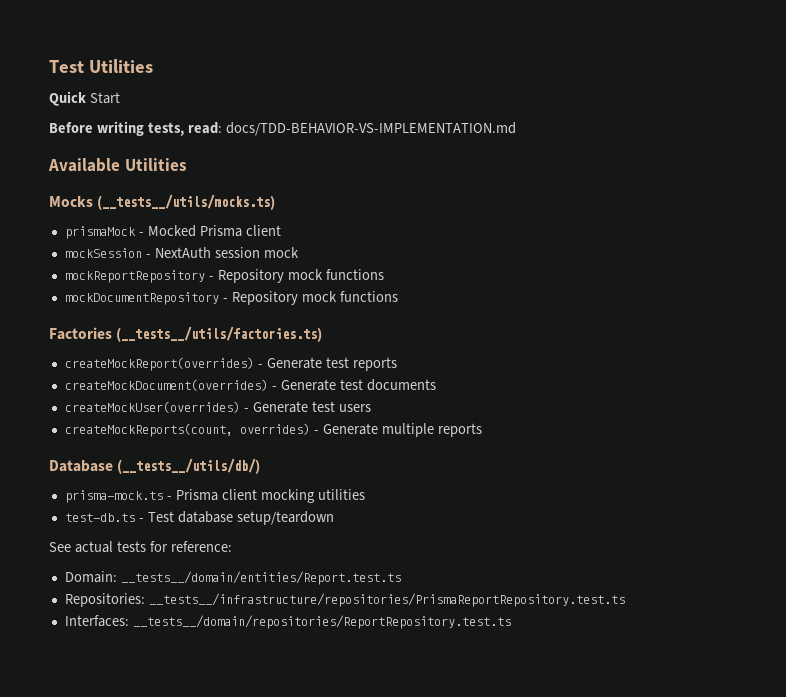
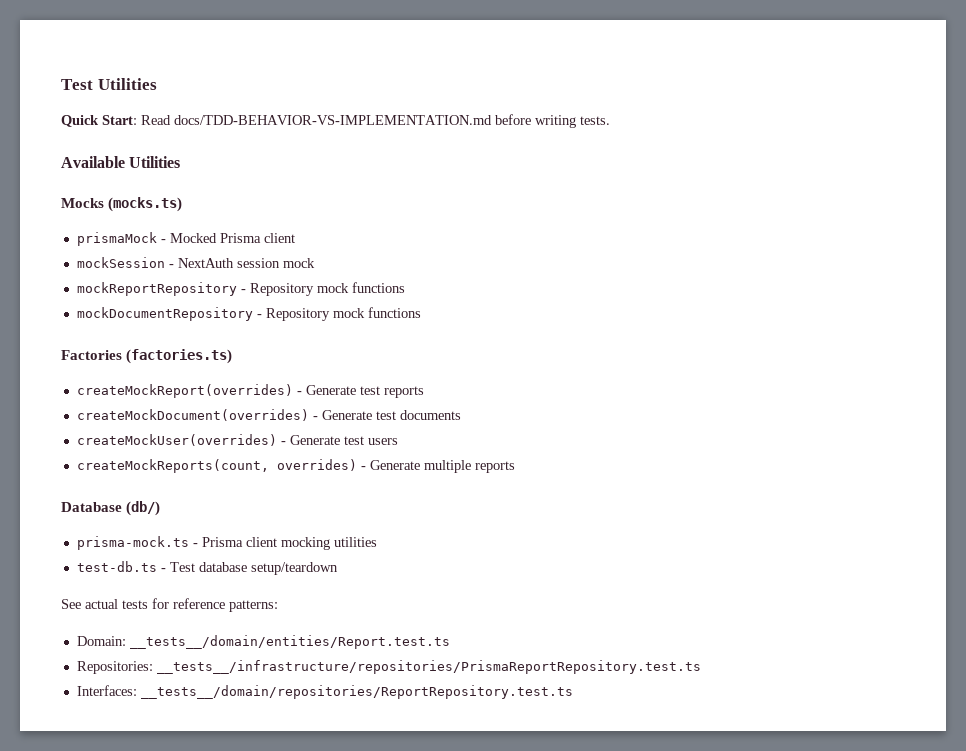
- Quick Start
- Before writing tests, read: docs/TDD-BEHAVIOR-VS-IMPLEMENTATION.md
+ Quick Start: Read docs/TDD-BEHAVIOR-VS-IMPLEMENTATION.md before writing tests.
- Mocks (__tests__/utils/mocks.ts)
+ Mocks (mocks.ts)
- Factories (__tests__/utils/factories.ts)
+ Factories (factories.ts)
- Database (__tests__/utils/db/)
+ Database (db/)
- See actual tests for reference:
+ See actual tests for reference patterns:

